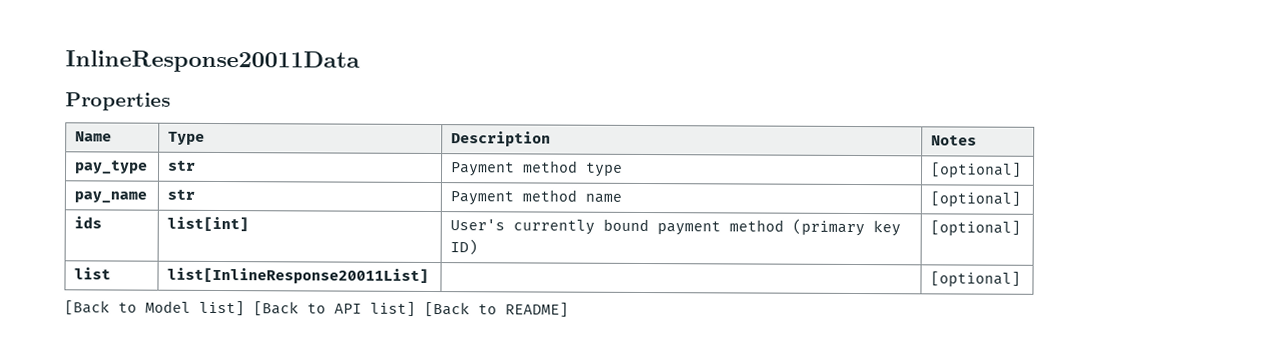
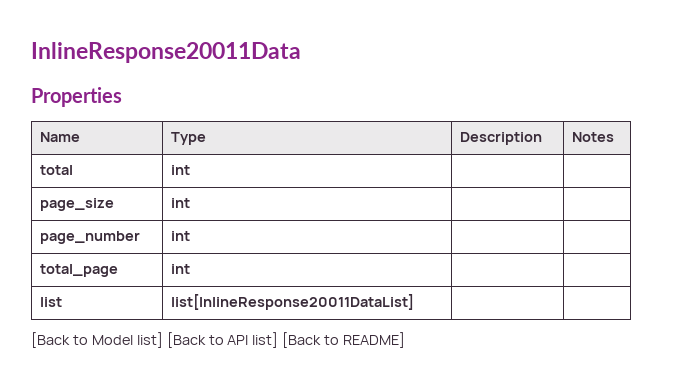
- pay_type | str | Payment method type | [optional]
- pay_name | str | Payment method name | [optional]
- ids | list[int] | User's currently bound payment method (primary key ID) | [optional]
+ total | int | |
+ page_size | int | |
+ page_number | int | |
+ total_page | int | |
- list | list[InlineResponse20011List] | | [optional]
+ list | list[InlineResponse20011DataList] | |

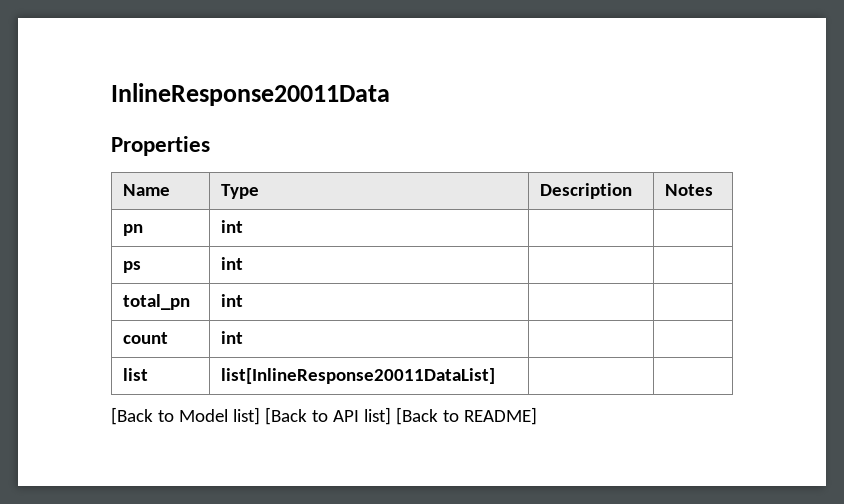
- total | int | |
- page_size | int | |
- page_number | int | |
- total_page | int | |
+ pn | int | |
+ ps | int | |
+ total_pn | int | |
+ count | int | |

